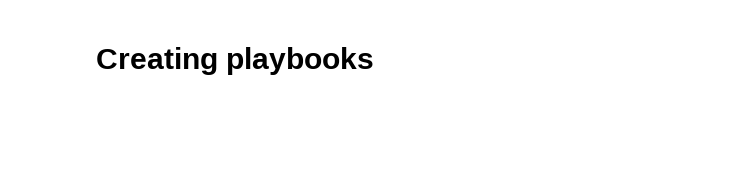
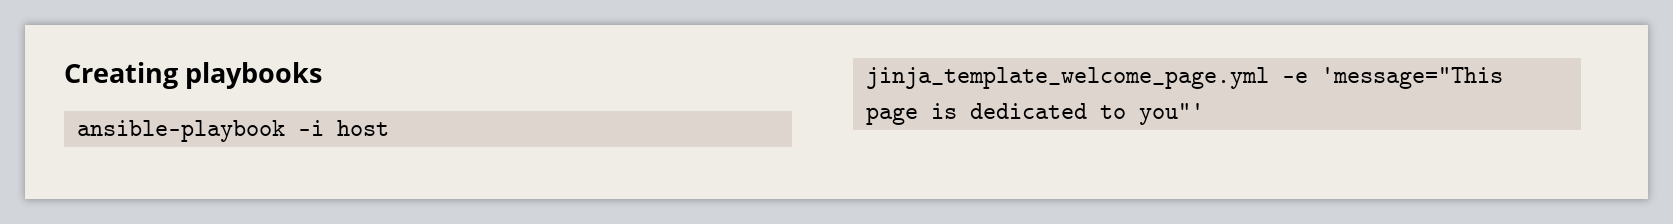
+ ansible-playbook -i host jinja_template_welcome_page.yml -e 'message="This page is dedicated to you"'

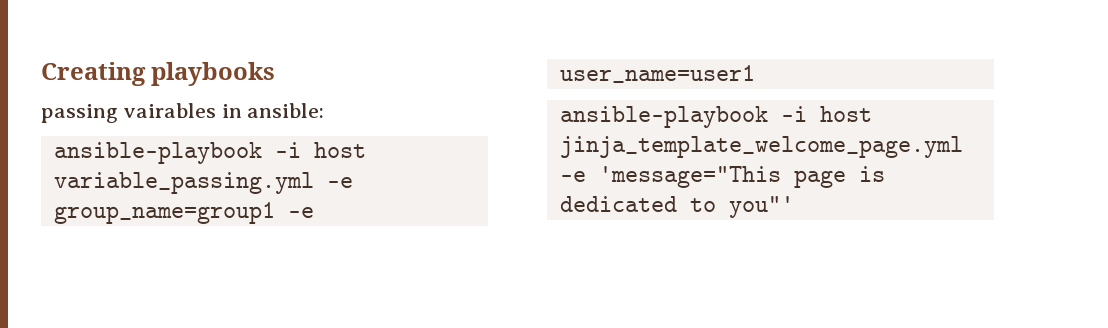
+ passing vairables in ansible:
+ ansible-playbook -i host variable_passing.yml -e group_name=group1 -e user_name=user1

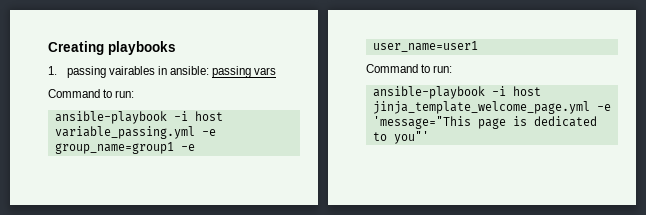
- passing vairables in ansible:
+ 1. passing vairables in ansible: passing vars
+ Command to run:
  ansible-playbook -i host variable_passing.yml -e group_name=group1 -e user_name=user1
+ Command to run:

